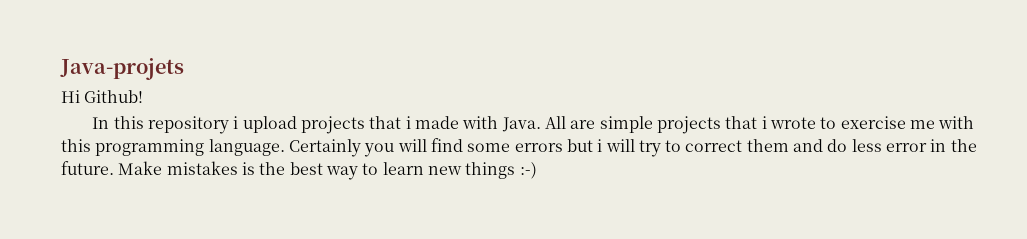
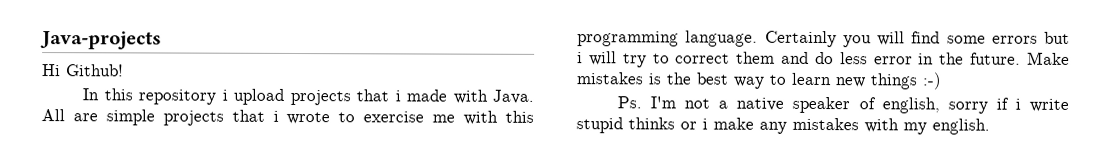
- Java-projets
+ Java-projects
+ Ps. I'm not a native speaker of english, sorry if i write stupid thinks or i make any mistakes with my english.

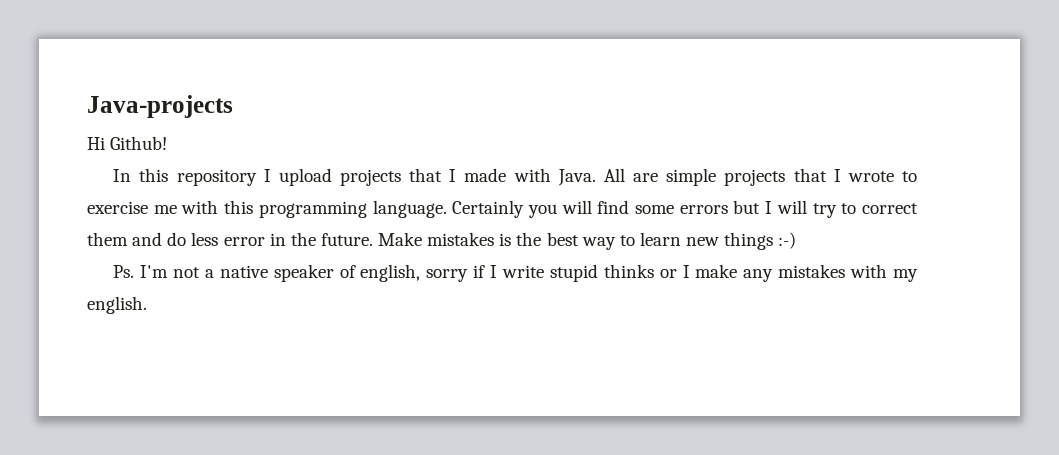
- In this repository i upload projects that i made with Java.
+ In this repository I upload projects that I made with Java.
- All are simple projects that i wrote to exercise me with this programming language.
+ All are simple projects that I wrote to exercise me with this programming language.
- Certainly you will find some errors but i will try to correct them and do less error in the future.
+ Certainly you will find some errors but I will try to correct them and do less error in the future.
- Ps. I'm not a native speaker of english, sorry if i write stupid thinks or i make any mistakes with my english.
+ Ps. I'm not a native speaker of english, sorry if I write stupid thinks or I make any mistakes with my english.

